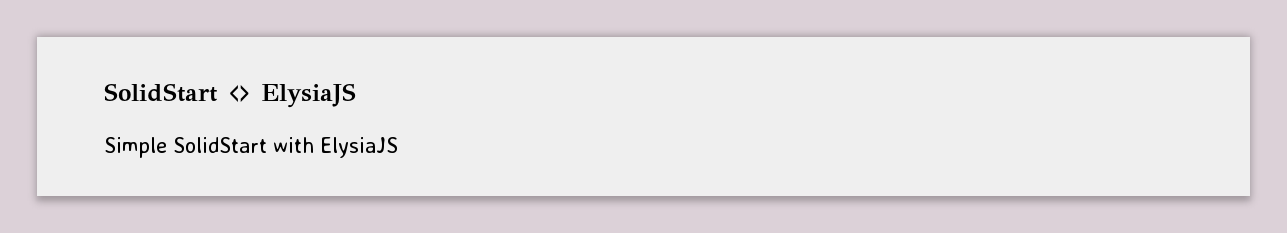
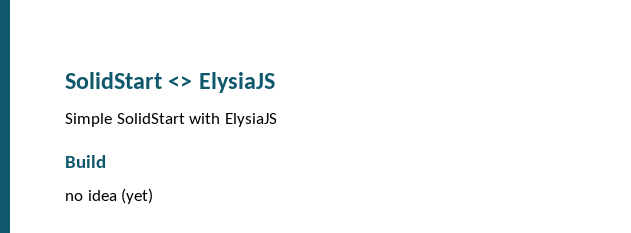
+ Build
+ no idea (yet)

